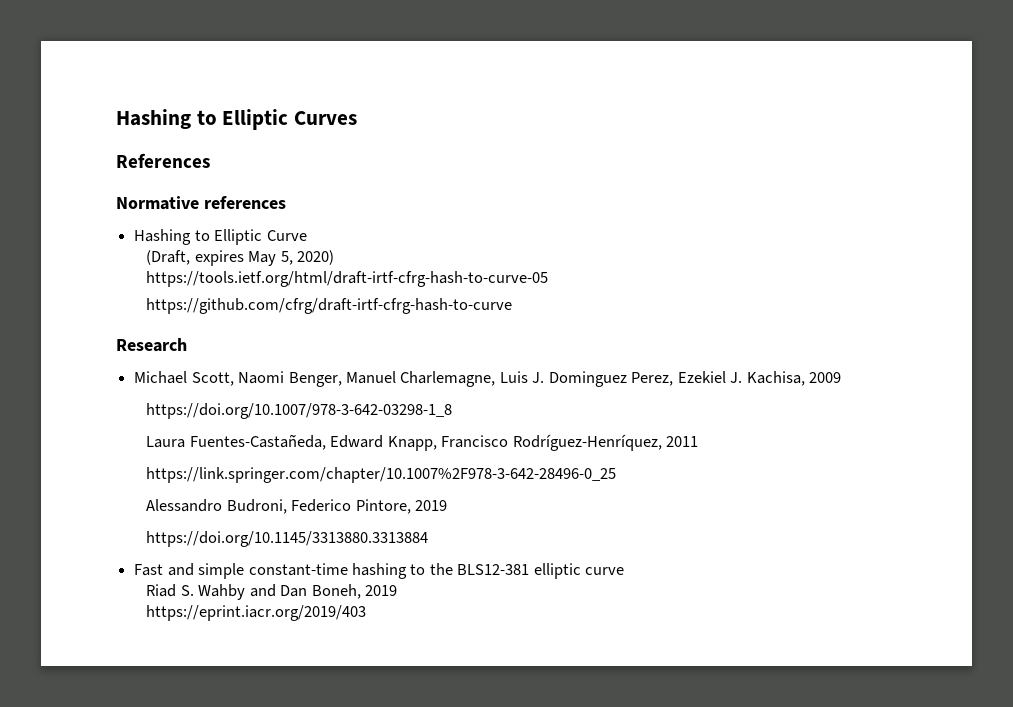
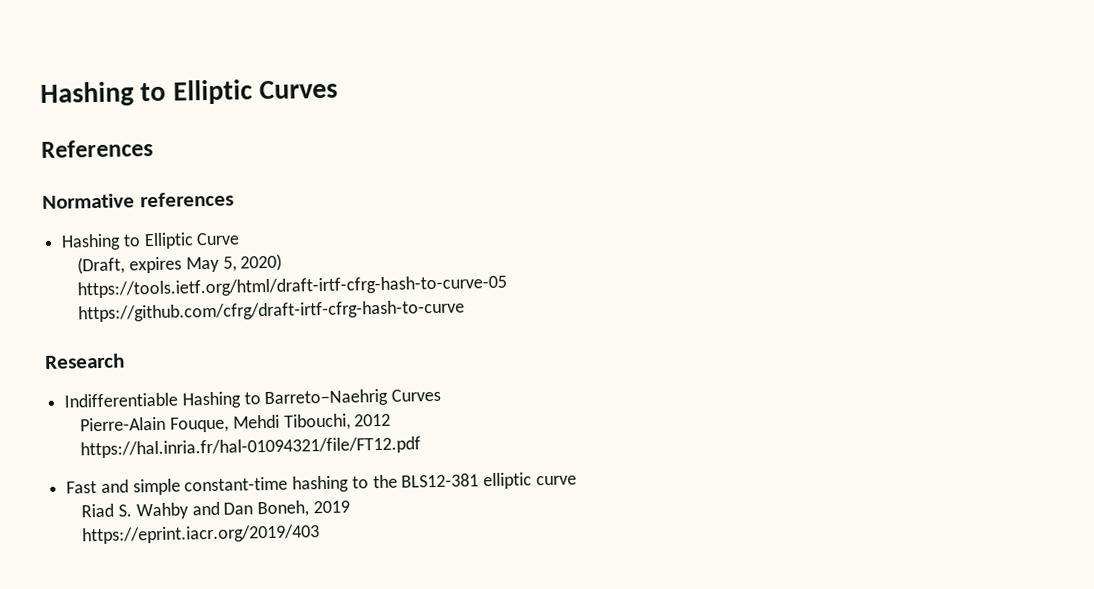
- Michael Scott, Naomi Benger, Manuel Charlemagne, Luis J. Dominguez Perez, Ezekiel J. Kachisa, 2009
- https://doi.org/10.1007/978-3-642-03298-1_8
- Laura Fuentes-Castañeda, Edward Knapp, Francisco Rodríguez-Henríquez, 2011
- https://link.springer.com/chapter/10.1007%2F978-3-642-28496-0_25
- Alessandro Budroni, Federico Pintore, 2019
- https://doi.org/10.1145/3313880.3313884
+ Indifferentiable Hashing to Barreto–Naehrig Curves
+ Pierre-Alain Fouque, Mehdi Tibouchi, 2012
+ https://hal.inria.fr/hal-01094321/file/FT12.pdf

